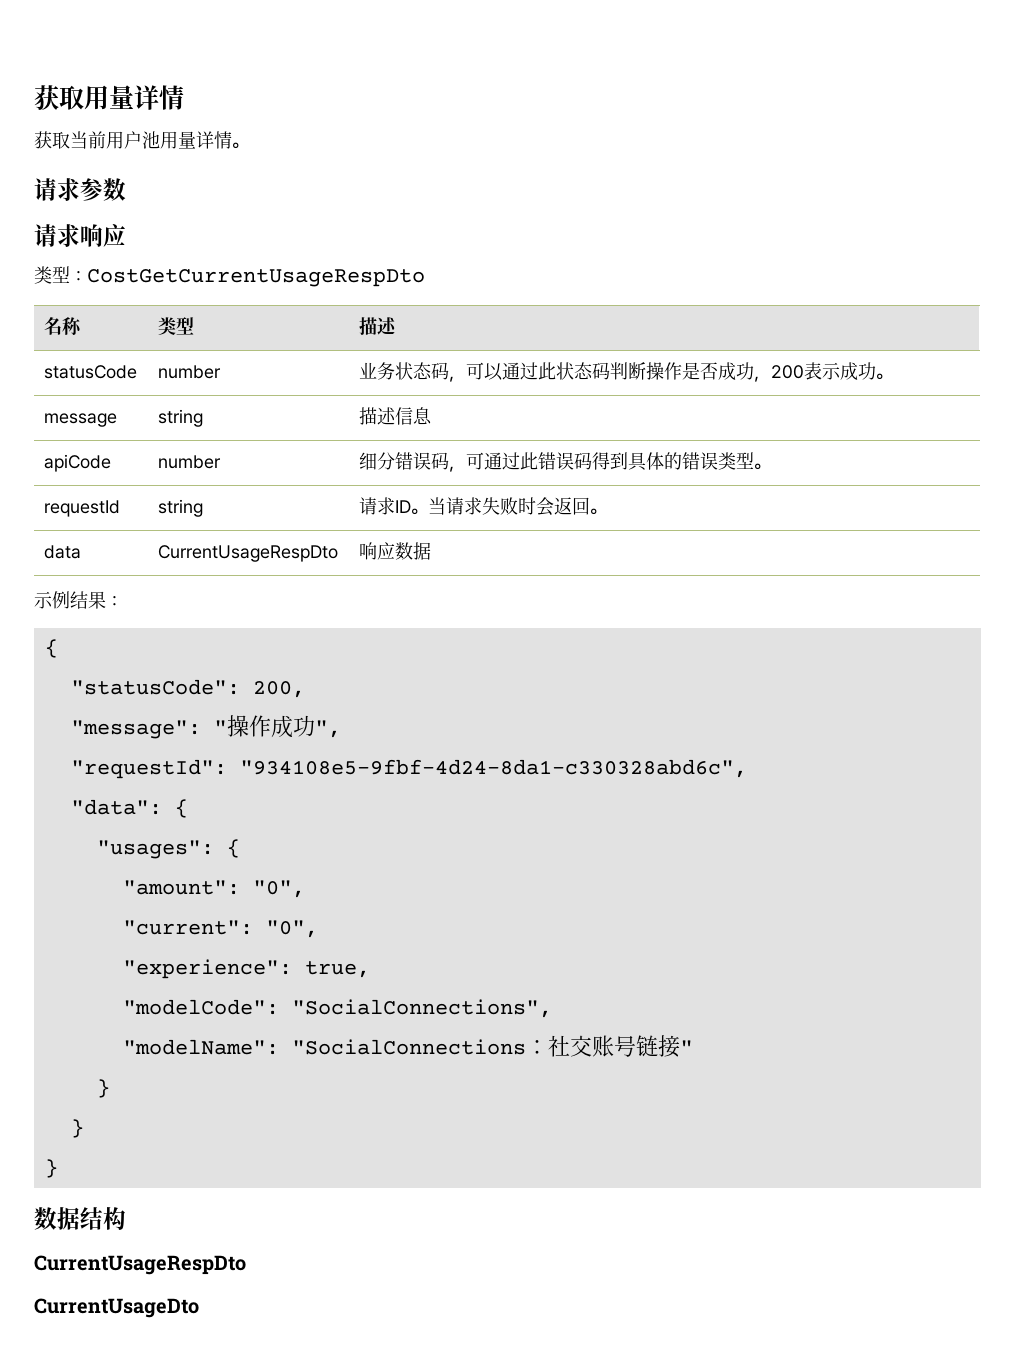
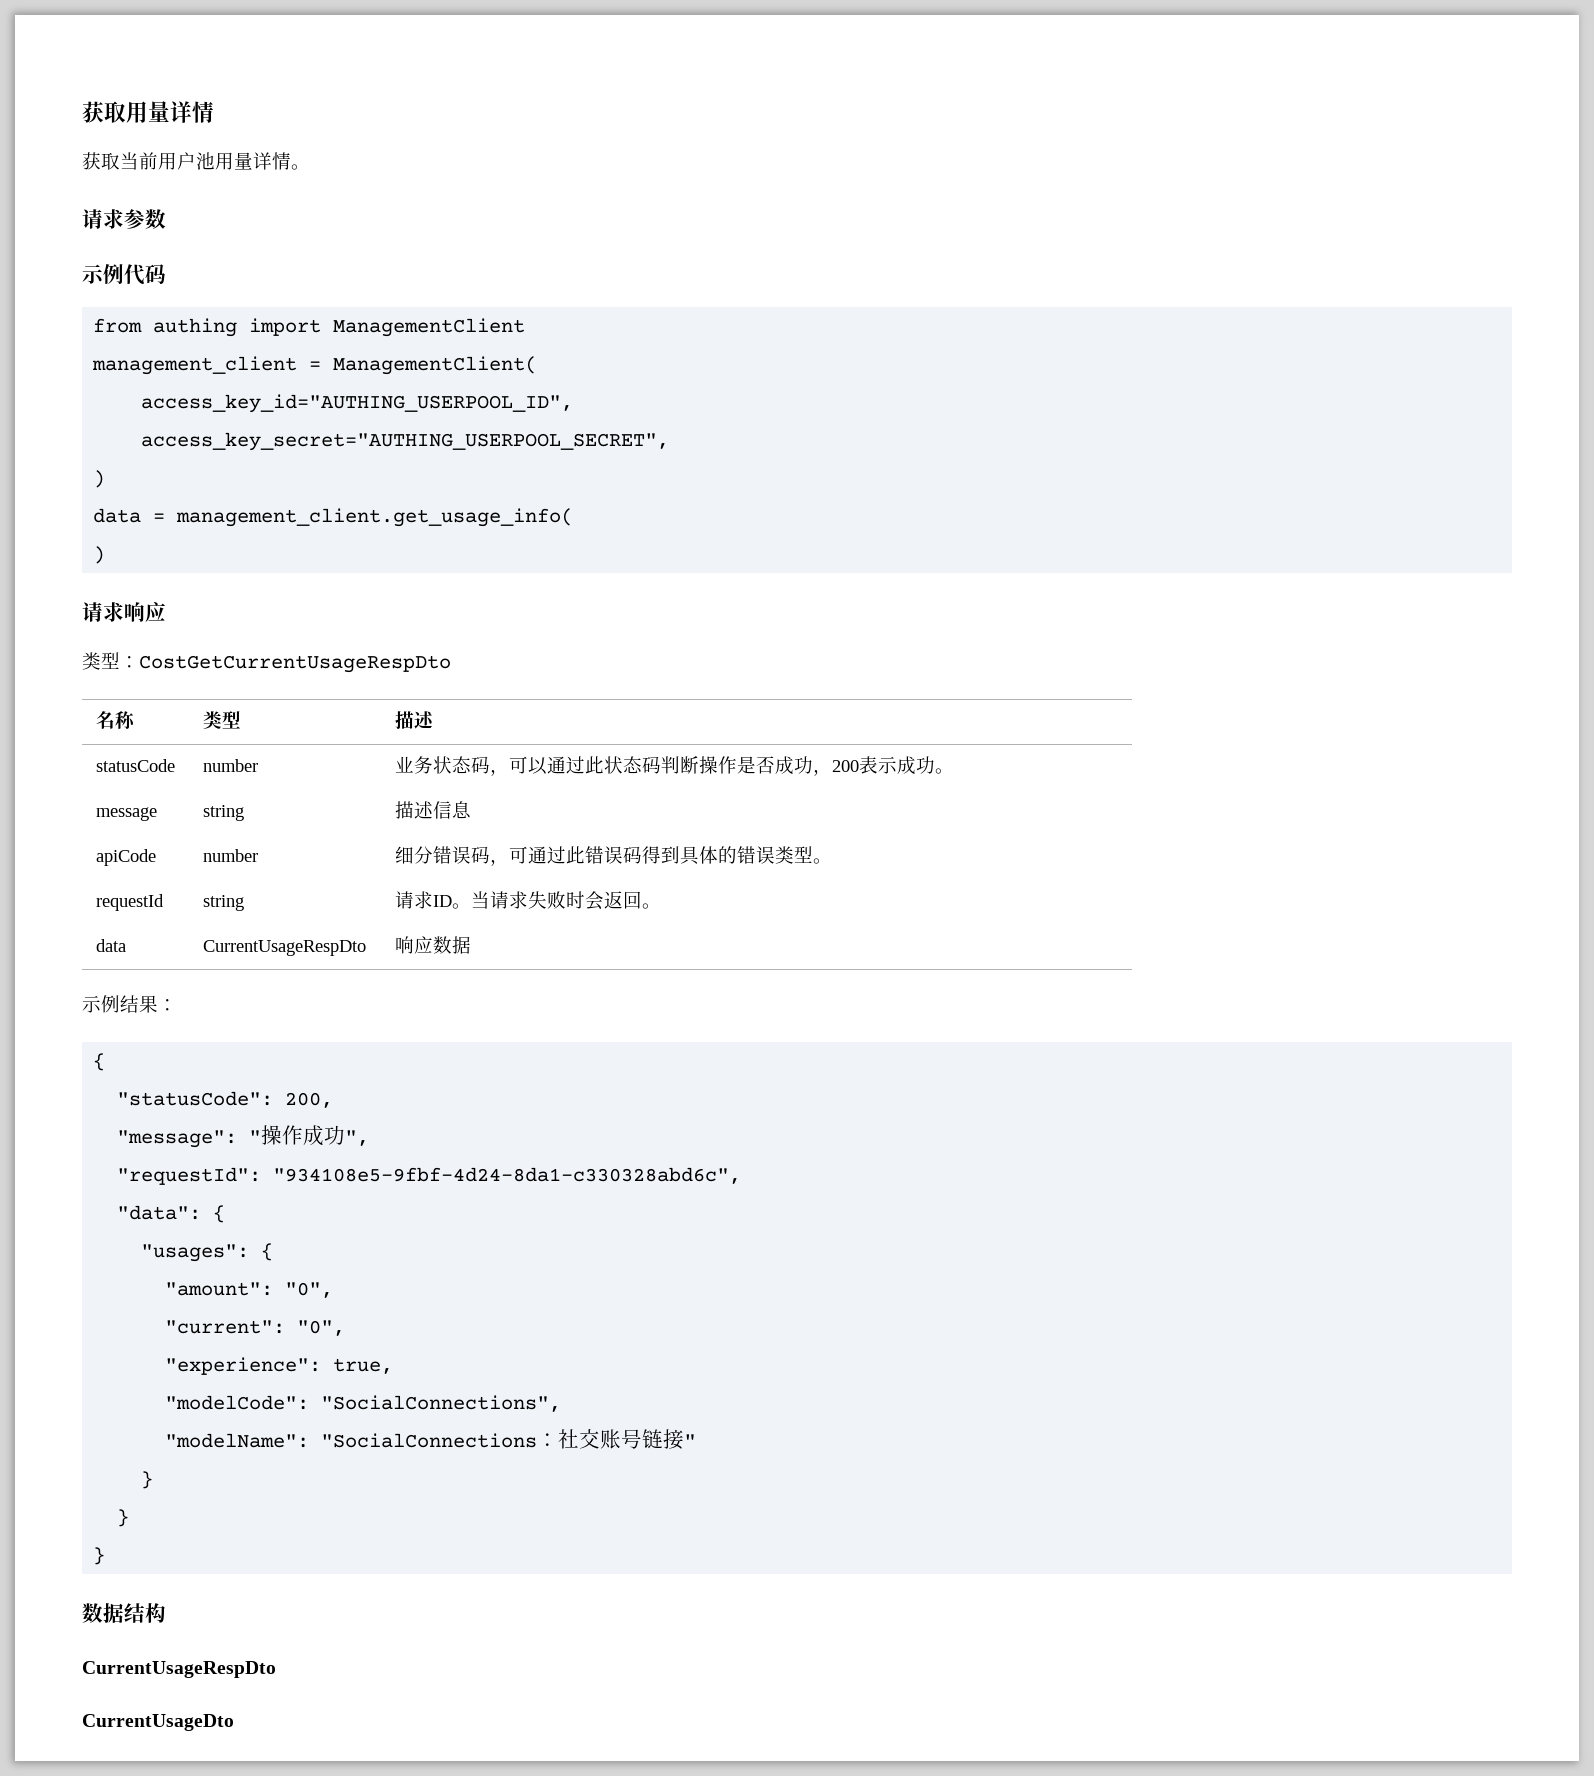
+ 示例代码
+ from authing import ManagementClient
+ management_client = ManagementClient(
+ access_key_id="AUTHING_USERPOOL_ID",
+ access_key_secret="AUTHING_USERPOOL_SECRET",
+ )
+ data = management_client.get_usage_info(
+ )

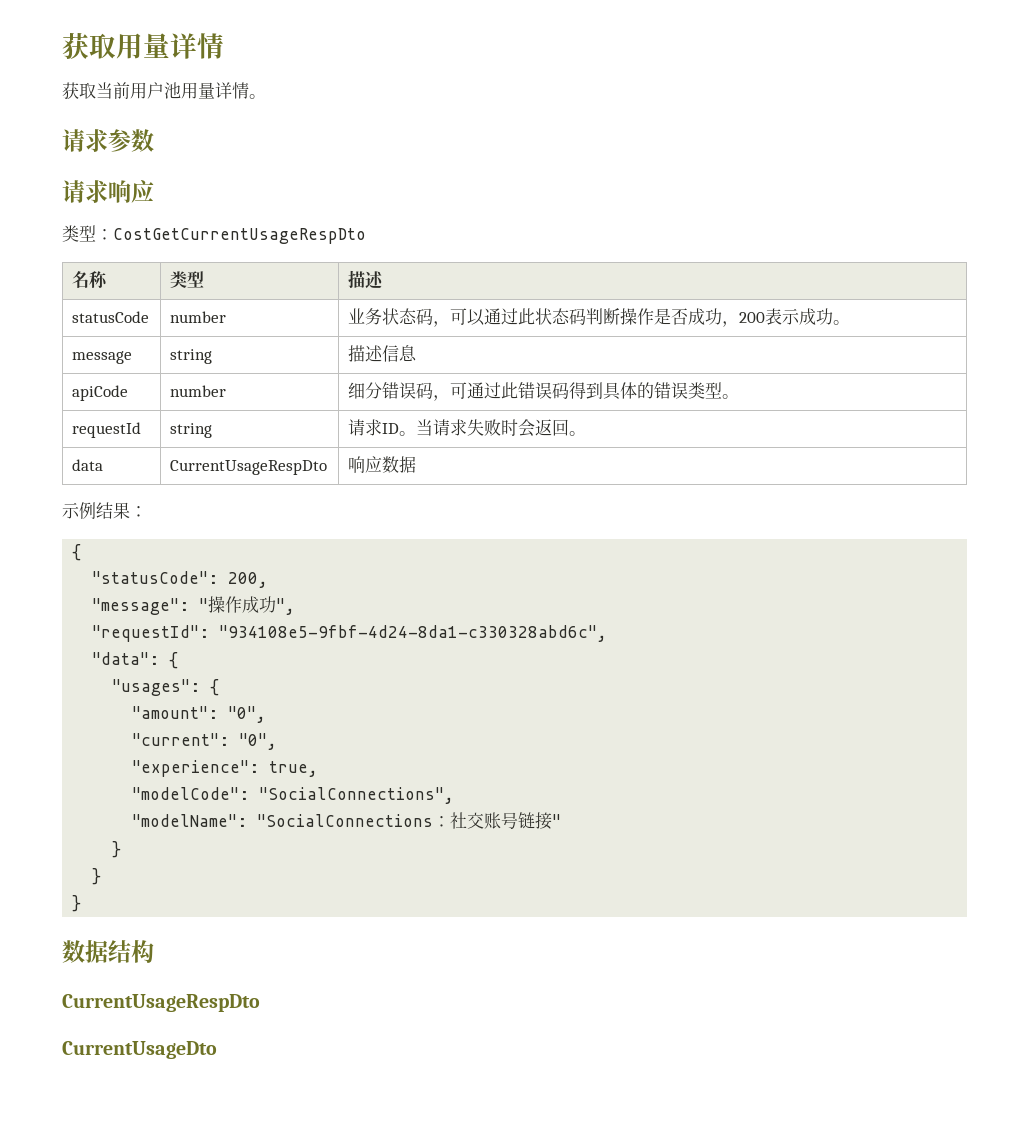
- 示例代码
- from authing import ManagementClient
- management_client = ManagementClient(
- access_key_id="AUTHING_USERPOOL_ID",
- access_key_secret="AUTHING_USERPOOL_SECRET",
- )
- data = management_client.get_usage_info(
- )

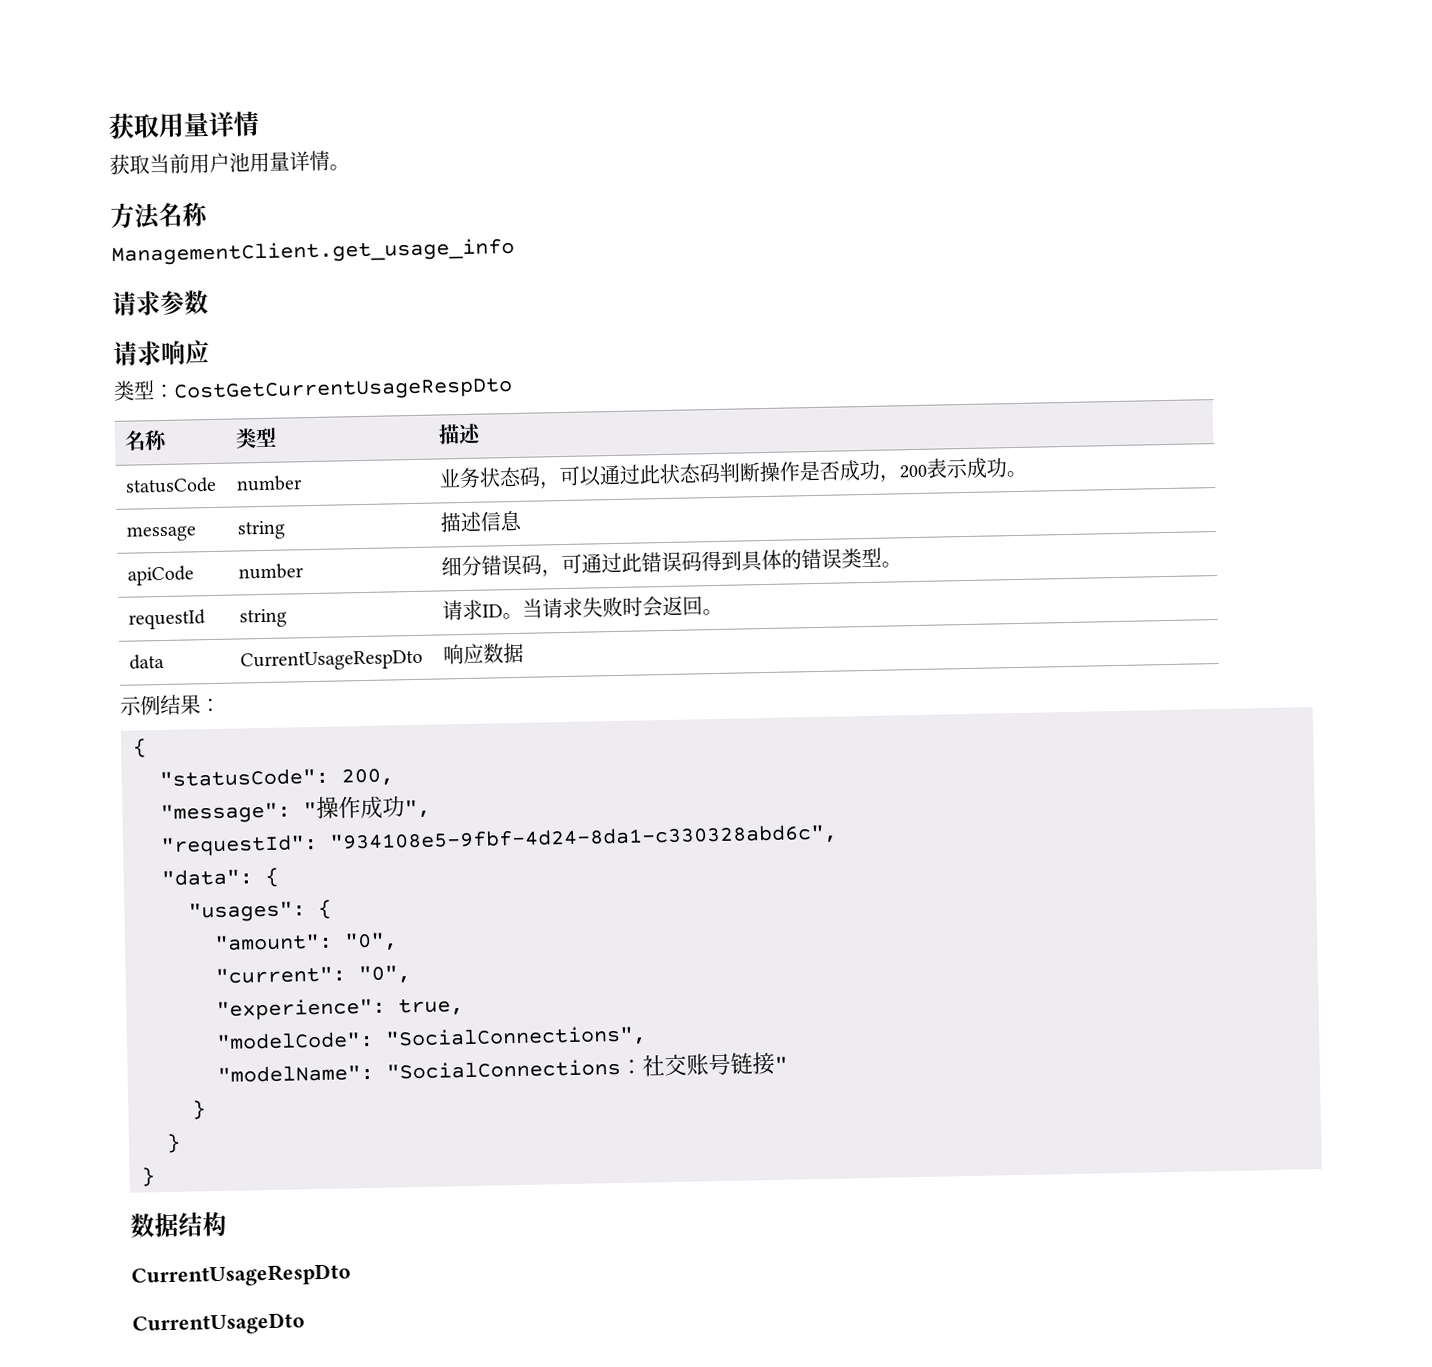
+ 方法名称
+ ManagementClient.get_usage_info

